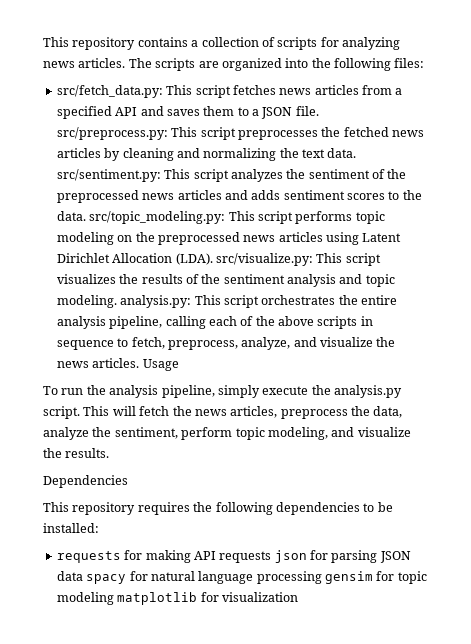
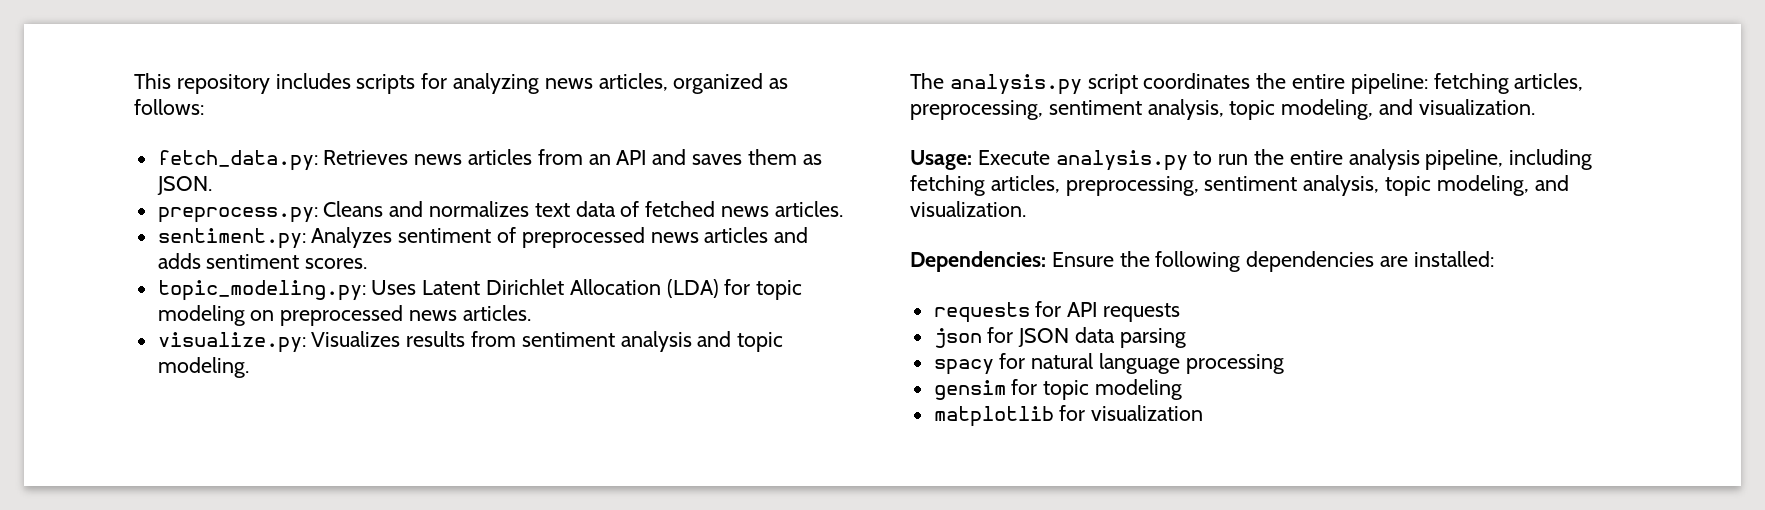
- This repository contains a collection of scripts for analyzing news articles. The scripts are organized into the following files:
- src/fetch_data.py: This script fetches news articles from a specified API and saves them to a JSON file. src/preprocess.py: This script preprocesses the fetched news articles by cleaning and normalizing the text data. src/sentiment.py: This script analyzes the sentiment of the preprocessed news articles and adds sentiment scores to the data. src/topic_modeling.py: This script performs topic modeling on the preprocessed news articles using Latent Dirichlet Allocation (LDA). src/visualize.py: This script visualizes the results of the sentiment analysis and topic modeling. analysis.py: This script orchestrates the entire analysis pipeline, calling each of the above scripts in sequence to fetch, preprocess, analyze, and visualize the news articles. Usage
- To run the analysis pipeline, simply execute the analysis.py script. This will fetch the news articles, preprocess the data, analyze the sentiment, perform topic modeling, and visualize the results.
- Dependencies
- This repository requires the following dependencies to be installed:
+ This repository includes scripts for analyzing news articles, organized as follows:
+ fetch_data.py: Retrieves news articles from an API and saves them as JSON.
+ preprocess.py: Cleans and normalizes text data of fetched news articles.
+ sentiment.py: Analyzes sentiment of preprocessed news articles and adds sentiment scores.
+ topic_modeling.py: Uses Latent Dirichlet Allocation (LDA) for topic modeling on preprocessed news articles.
+ visualize.py: Visualizes results from sentiment analysis and topic modeling.
+ The analysis.py script coordinates the entire pipeline: fetching articles, preprocessing, sentiment analysis, topic modeling, and visualization.
+ Usage: Execute analysis.py to run the entire analysis pipeline, including fetching articles, preprocessing, sentiment analysis, topic modeling, and visualization.
+ Dependencies: Ensure the following dependencies are installed:
- requests for making API requests json for parsing JSON data spacy for natural language processing gensim for topic modeling matplotlib for visualization
+ requests for API requests
+ json for JSON data parsing
+ spacy for natural language processing
+ gensim for topic modeling
+ matplotlib for visualization

